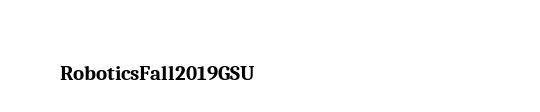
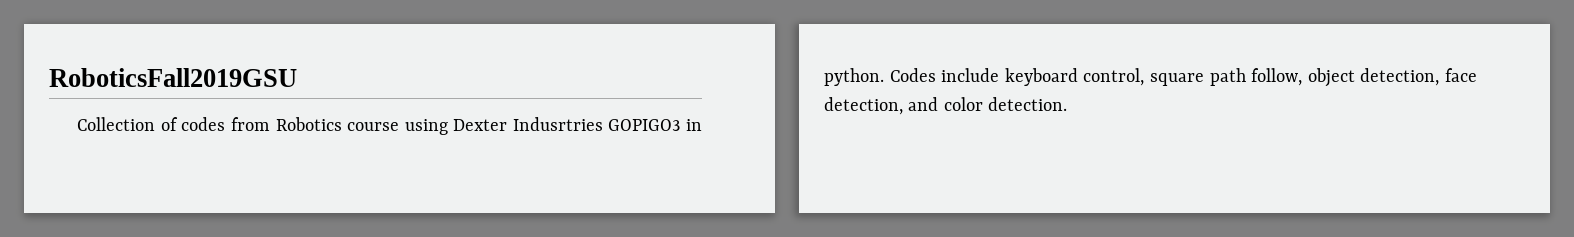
+ Collection of codes from Robotics course using Dexter Indusrtries GOPIGO3 in python. Codes include keyboard control, square path follow, object detection, face detection, and color detection.

